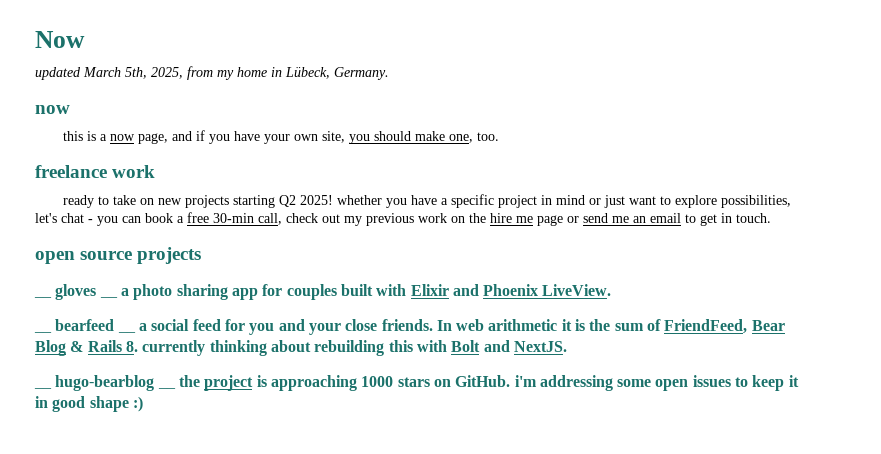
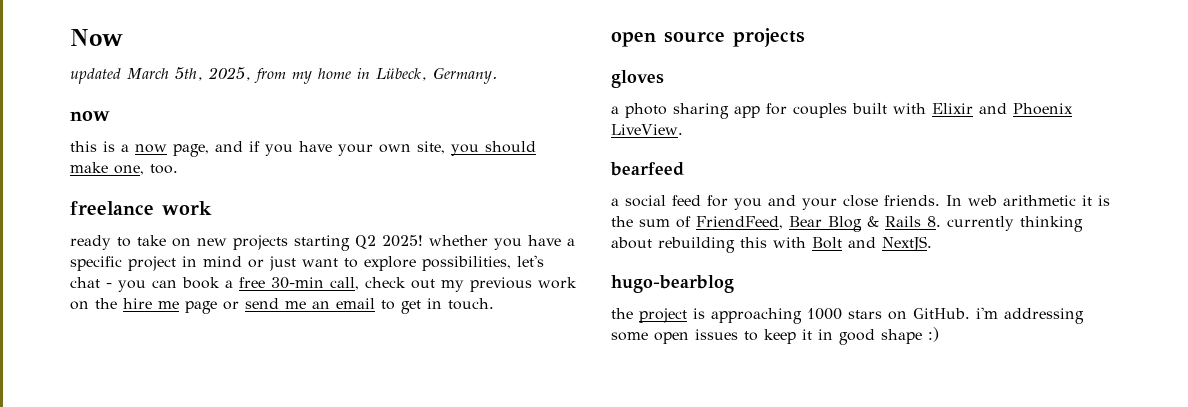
- __ gloves __ a photo sharing app for couples built with Elixir and Phoenix LiveView.
+ gloves
+ a photo sharing app for couples built with Elixir and Phoenix LiveView.
- __ bearfeed __ a social feed for you and your close friends.
+ bearfeed
+ a social feed for you and your close friends.
- __ hugo-bearblog __ the project is approaching 1000 stars on GitHub. i'm addressing some open issues to keep it in good shape :)
+ hugo-bearblog
+ the project is approaching 1000 stars on GitHub. i'm addressing some open issues to keep it in good shape :)

